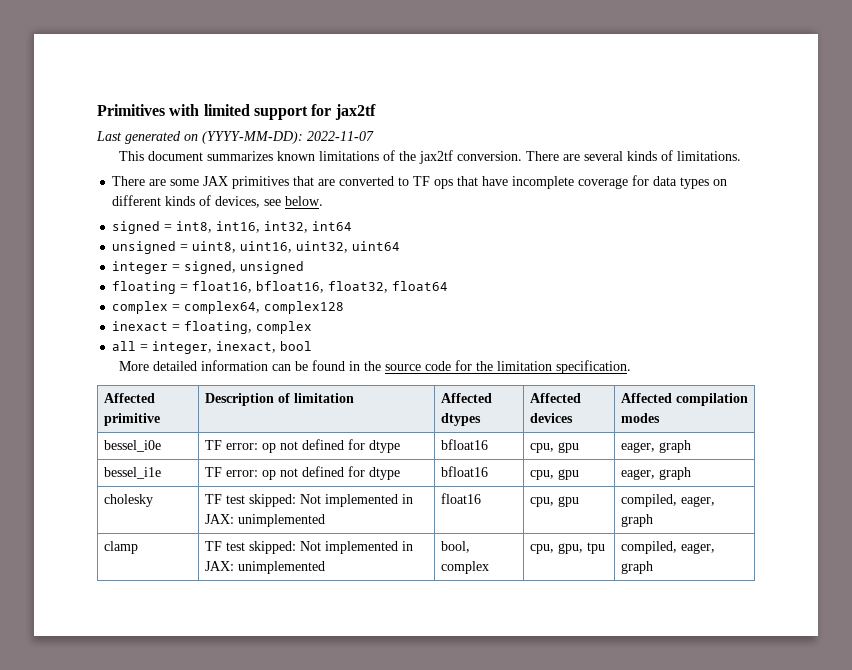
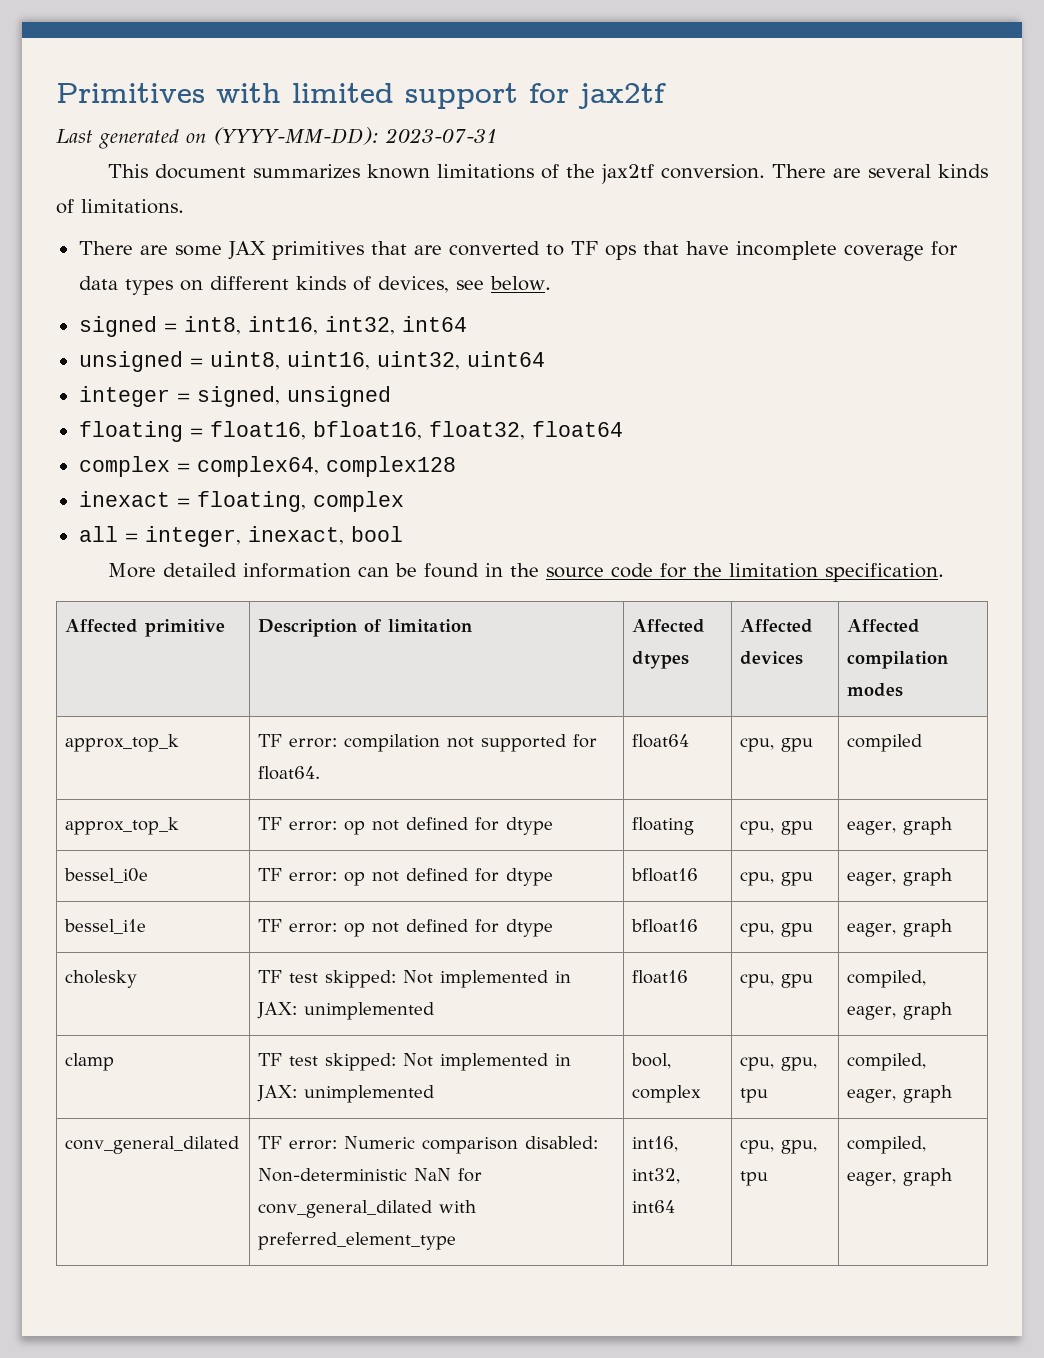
- Last generated on (YYYY-MM-DD): 2022-11-07
+ Last generated on (YYYY-MM-DD): 2023-07-31
+ approx_top_k | TF error: compilation not supported for float64. | float64 | cpu, gpu | compiled
+ approx_top_k | TF error: op not defined for dtype | floating | cpu, gpu | eager, graph
+ conv_general_dilated | TF error: Numeric comparison disabled: Non-deterministic NaN for conv_general_dilated with preferred_element_type | int16, int32, int64 | cpu, gpu, tpu | compiled, eager, graph

